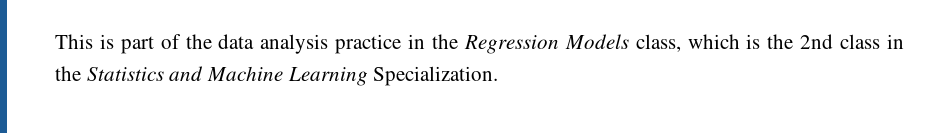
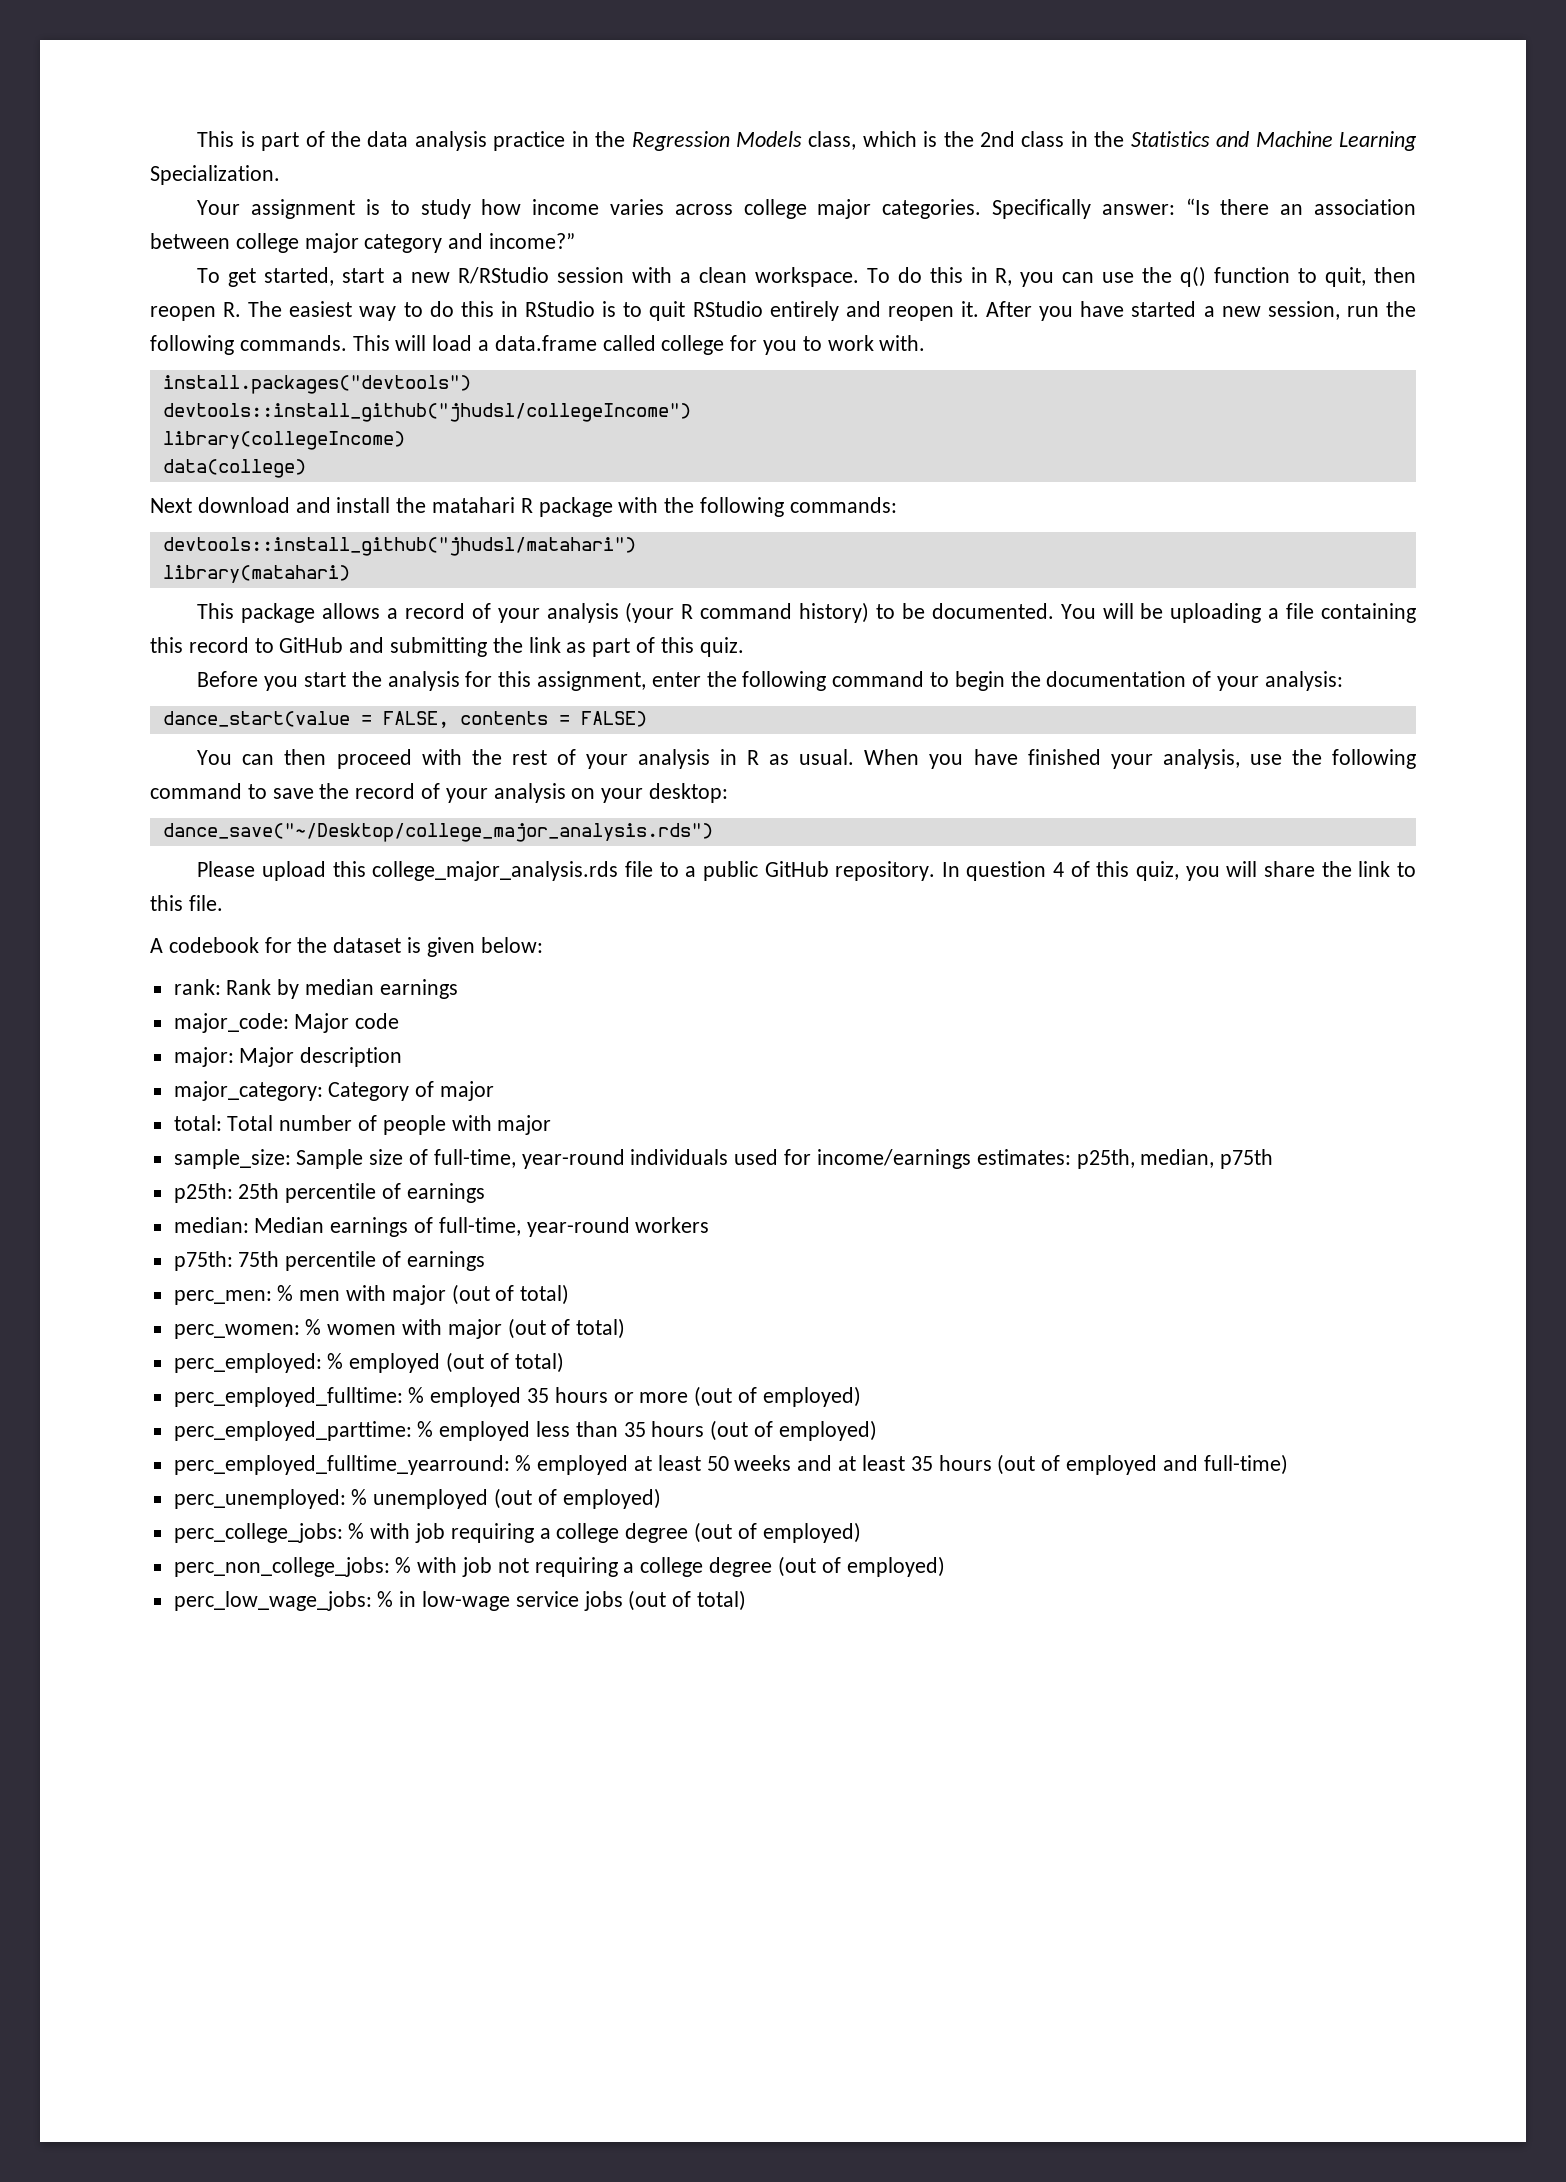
+ Your assignment is to study how income varies across college major categories. Specifically answer: “Is there an association between college major category and income?”
+ To get started, start a new R/RStudio session with a clean workspace. To do this in R, you can use the q() function to quit, then reopen R. The easiest way to do this in RStudio is to quit RStudio entirely and reopen it. After you have started a new session, run the following commands. This will load a data.frame called college for you to work with.
+ install.packages("devtools")
+ devtools::install_github("jhudsl/collegeIncome")
+ library(collegeIncome)
+ data(college)
+ Next download and install the matahari R package with the following commands:
+ devtools::install_github("jhudsl/matahari")
+ library(matahari)
+ This package allows a record of your analysis (your R command history) to be documented. You will be uploading a file containing this record to GitHub and submitting the link as part of this quiz.
+ Before you start the analysis for this assignment, enter the following command to begin the documentation of your analysis:
+ dance_start(value = FALSE, contents = FALSE)
+ You can then proceed with the rest of your analysis in R as usual. When you have finished your analysis, use the following command to save the record of your analysis on your desktop:
+ dance_save("~/Desktop/college_major_analysis.rds")
+ Please upload this college_major_analysis.rds file to a public GitHub repository. In question 4 of this quiz, you will share the link to this file.
+ A codebook for the dataset is given below:
+ rank: Rank by median earnings
+ major_code: Major code
+ major: Major description
+ major_category: Category of major
+ total: Total number of people with major
+ sample_size: Sample size of full-time, year-round individuals used for income/earnings estimates: p25th, median, p75th
+ p25th: 25th percentile of earnings
+ median: Median earnings of full-time, year-round workers
+ p75th: 75th percentile of earnings
+ perc_men: % men with major (out of total)
+ perc_women: % women with major (out of total)
+ perc_employed: % employed (out of total)
+ perc_employed_fulltime: % employed 35 hours or more (out of employed)
+ perc_employed_parttime: % employed less than 35 hours (out of employed)
+ perc_employed_fulltime_yearround: % employed at least 50 weeks and at least 35 hours (out of employed and full-time)
+ perc_unemployed: % unemployed (out of employed)
+ perc_college_jobs: % with job requiring a college degree (out of employed)
+ perc_non_college_jobs: % with job not requiring a college degree (out of employed)
+ perc_low_wage_jobs: % in low-wage service jobs (out of total)

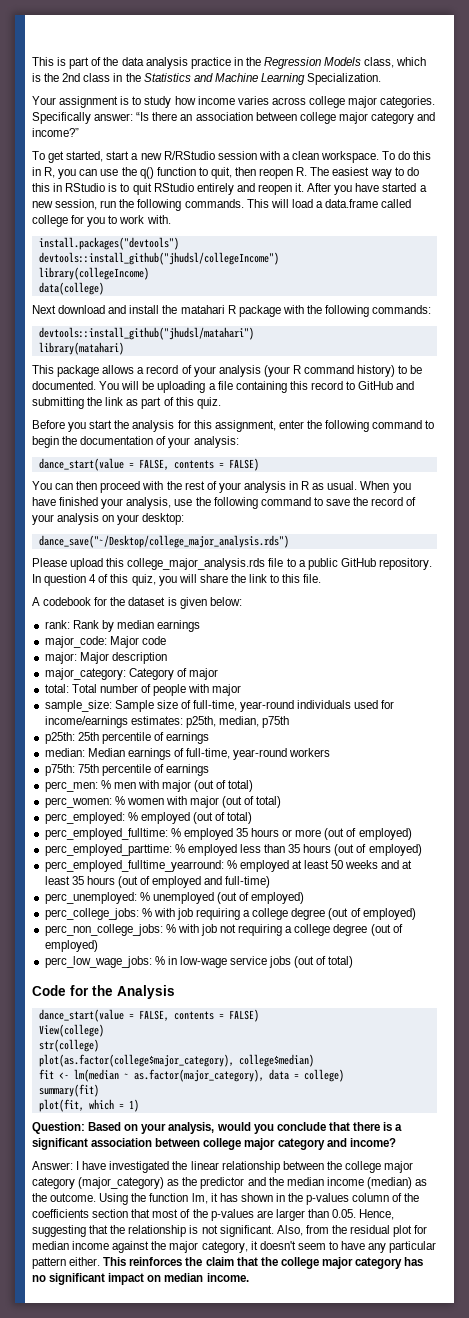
+ Code for the Analysis
+ dance_start(value = FALSE, contents = FALSE)
+ View(college)
+ str(college)
+ plot(as.factor(college$major_category), college$median)
+ fit <- lm(median ~ as.factor(major_category), data = college)
+ summary(fit)
+ plot(fit, which = 1)
+ Question: Based on your analysis, would you conclude that there is a significant association between college major category and income?
+ Answer: I have investigated the linear relationship between the college major category (major_category) as the predictor and the median income (median) as the outcome. Using the function lm, it has shown in the p-values column of the coefficients section that most of the p-values are larger than 0.05. Hence, suggesting that the relationship is not significant. Also, from the residual plot for median income against the major category, it doesn't seem to have any particular pattern either. This reinforces the claim that the college major category has no significant impact on median income.

